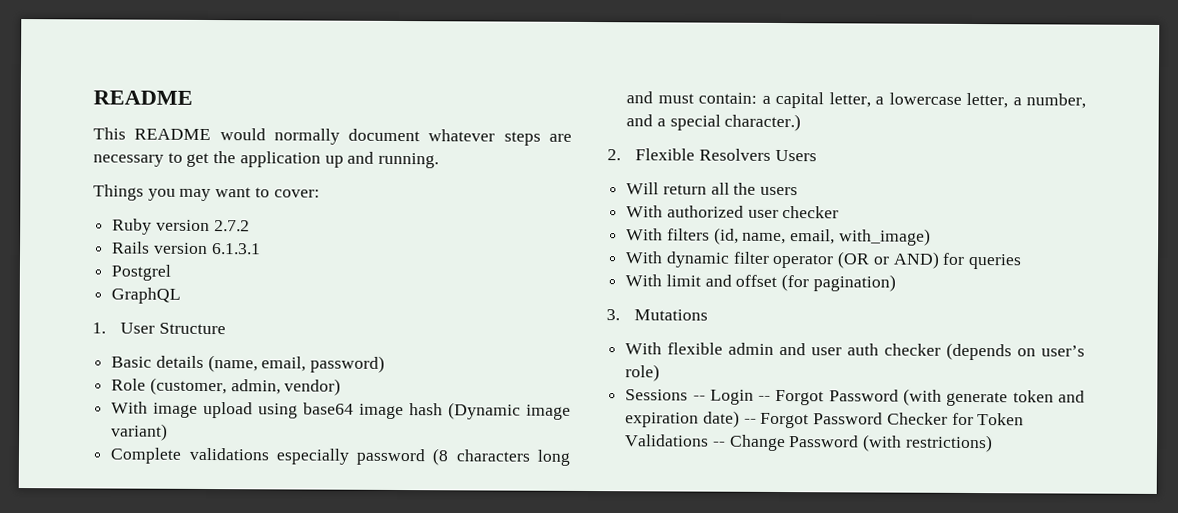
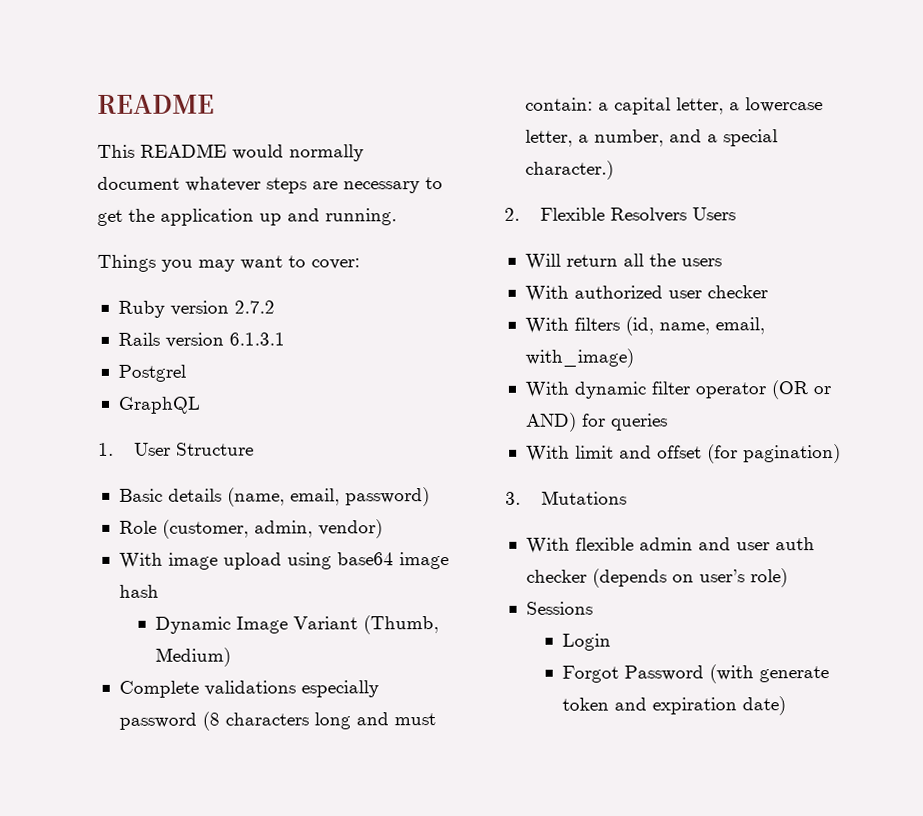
- With image upload using base64 image hash (Dynamic image variant)
+ With image upload using base64 image hash
+ Dynamic Image Variant (Thumb, Medium)
- Sessions -- Login -- Forgot Password (with generate token and expiration date) -- Forgot Password Checker for Token Validations -- Change Password (with restrictions)
+ Sessions
+ Login
+ Forgot Password (with generate token and expiration date)

